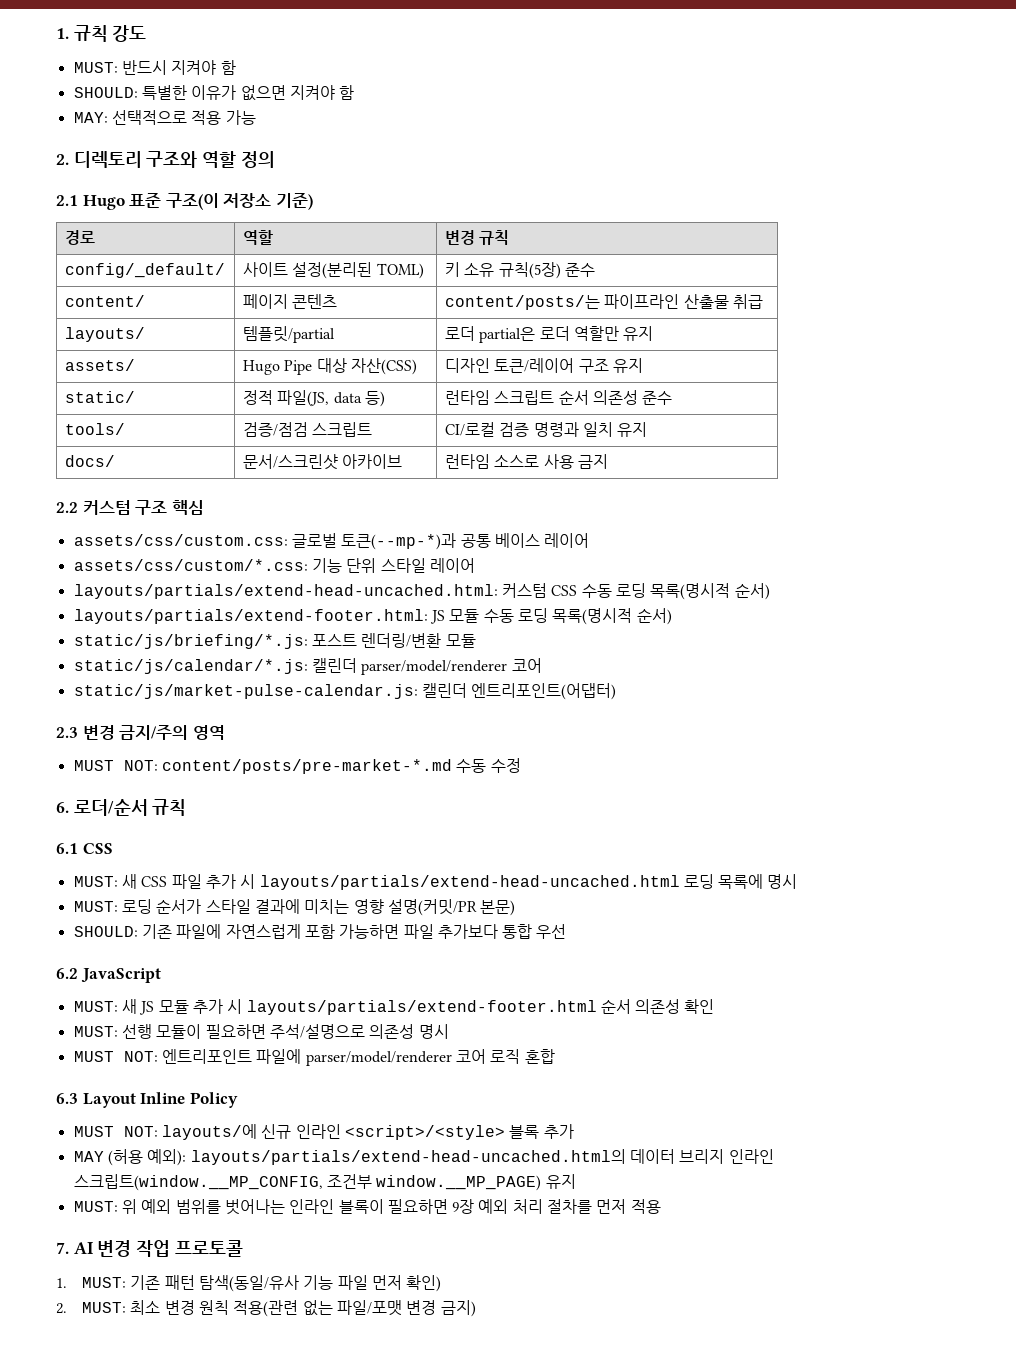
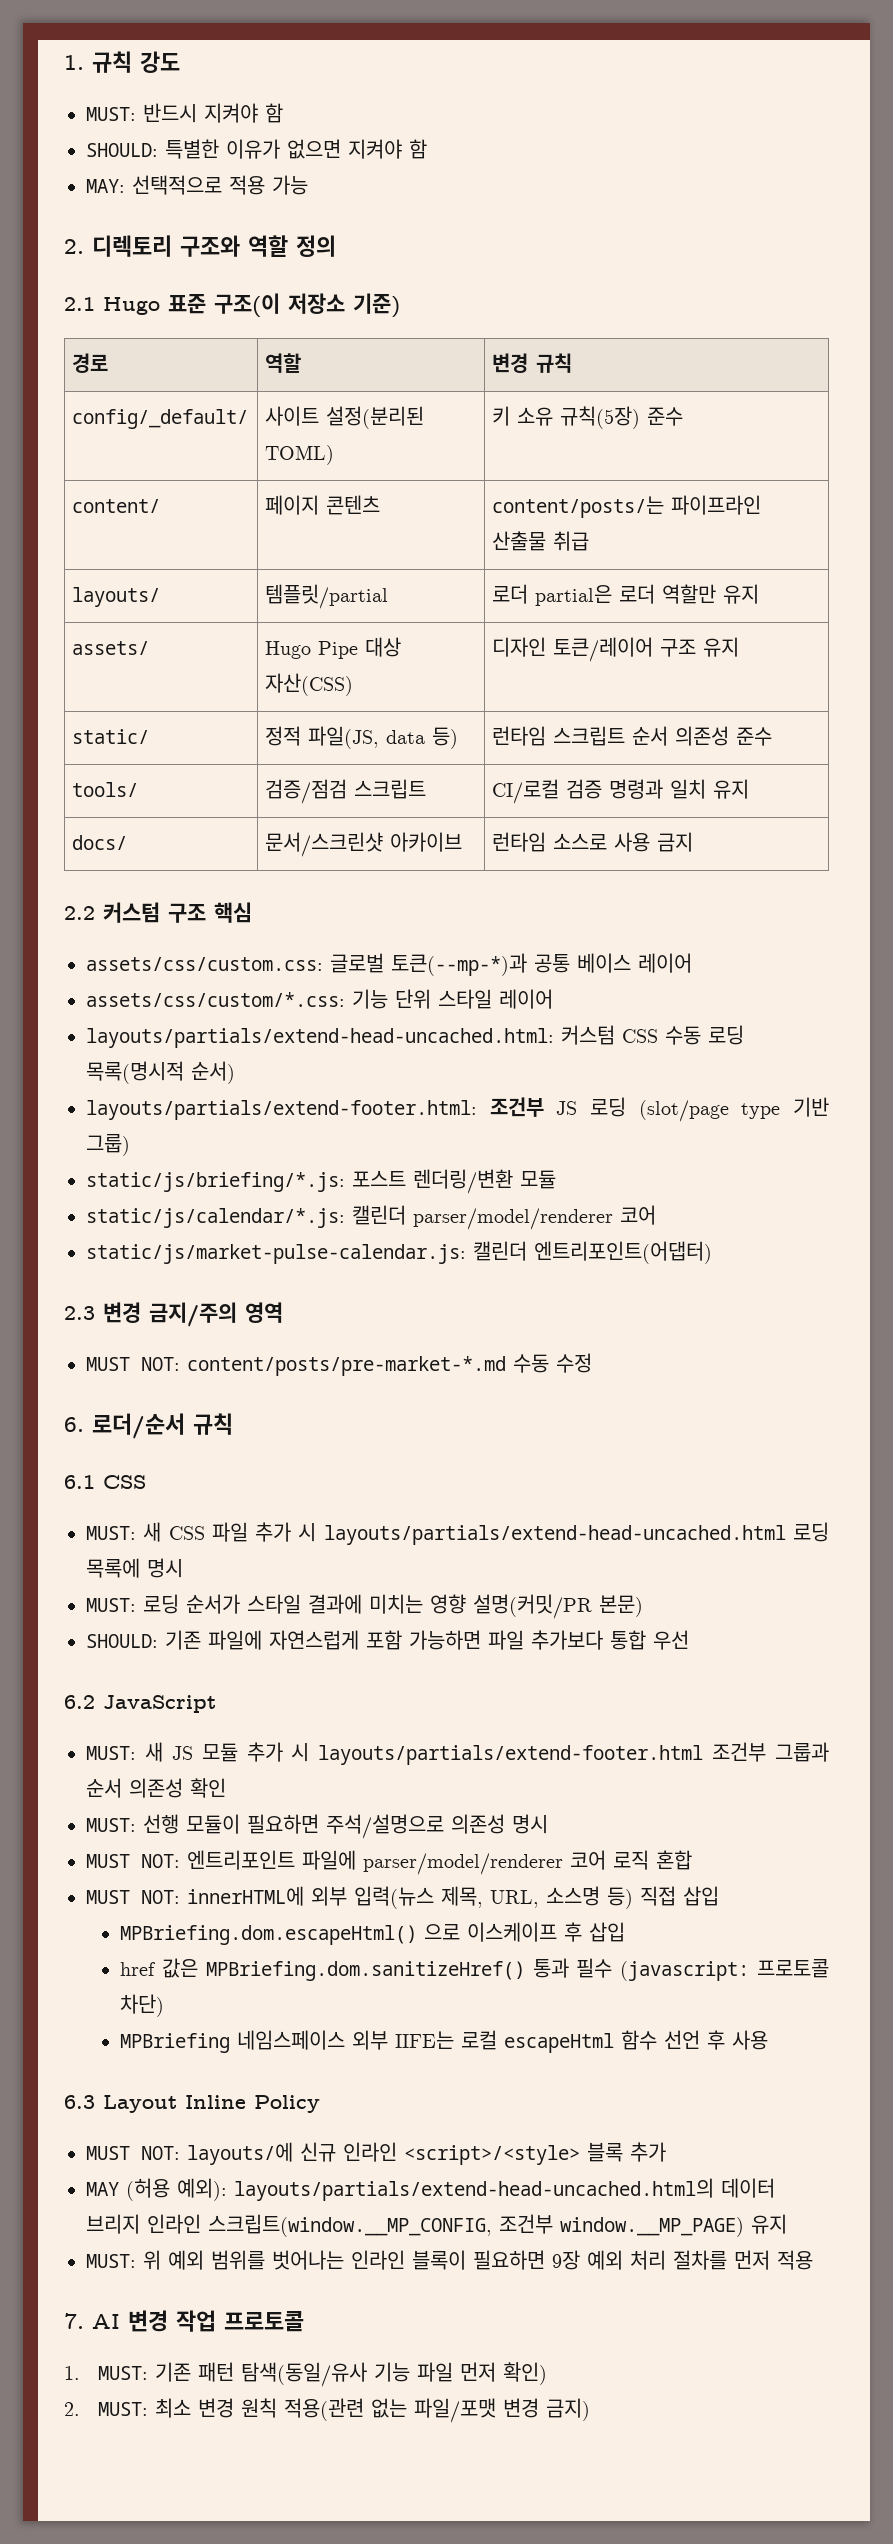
- layouts/partials/extend-footer.html: JS 모듈 수동 로딩 목록(명시적 순서)
+ layouts/partials/extend-footer.html: 조건부 JS 로딩 (slot/page type 기반 그룹)
- MUST: 새 JS 모듈 추가 시 layouts/partials/extend-footer.html 순서 의존성 확인
+ MUST: 새 JS 모듈 추가 시 layouts/partials/extend-footer.html 조건부 그룹과 순서 의존성 확인
+ MUST NOT: innerHTML에 외부 입력(뉴스 제목, URL, 소스명 등) 직접 삽입
+ MPBriefing.dom.escapeHtml() 으로 이스케이프 후 삽입
+ href 값은 MPBriefing.dom.sanitizeHref() 통과 필수 (javascript: 프로토콜 차단)
+ MPBriefing 네임스페이스 외부 IIFE는 로컬 escapeHtml 함수 선언 후 사용

